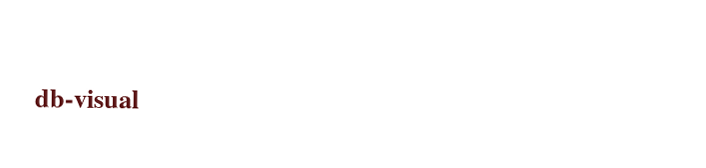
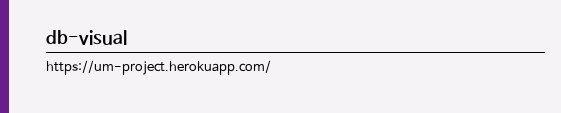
+ https://um-project.herokuapp.com/

